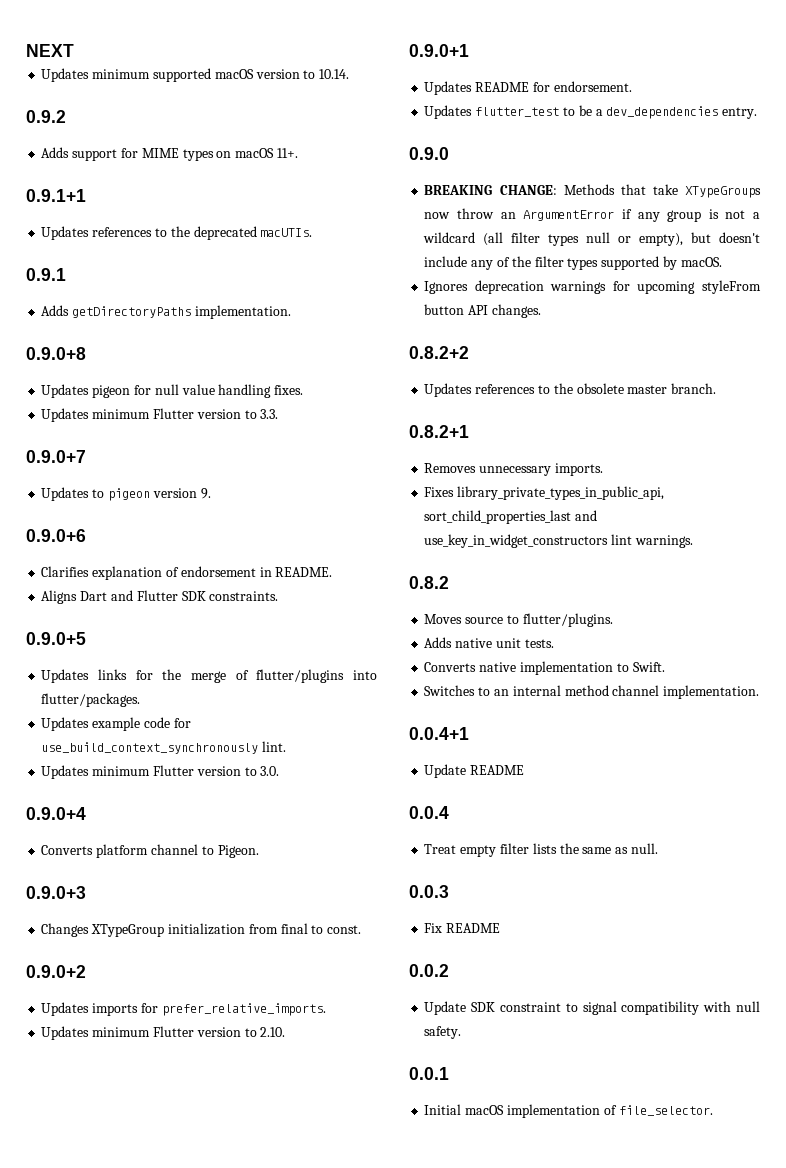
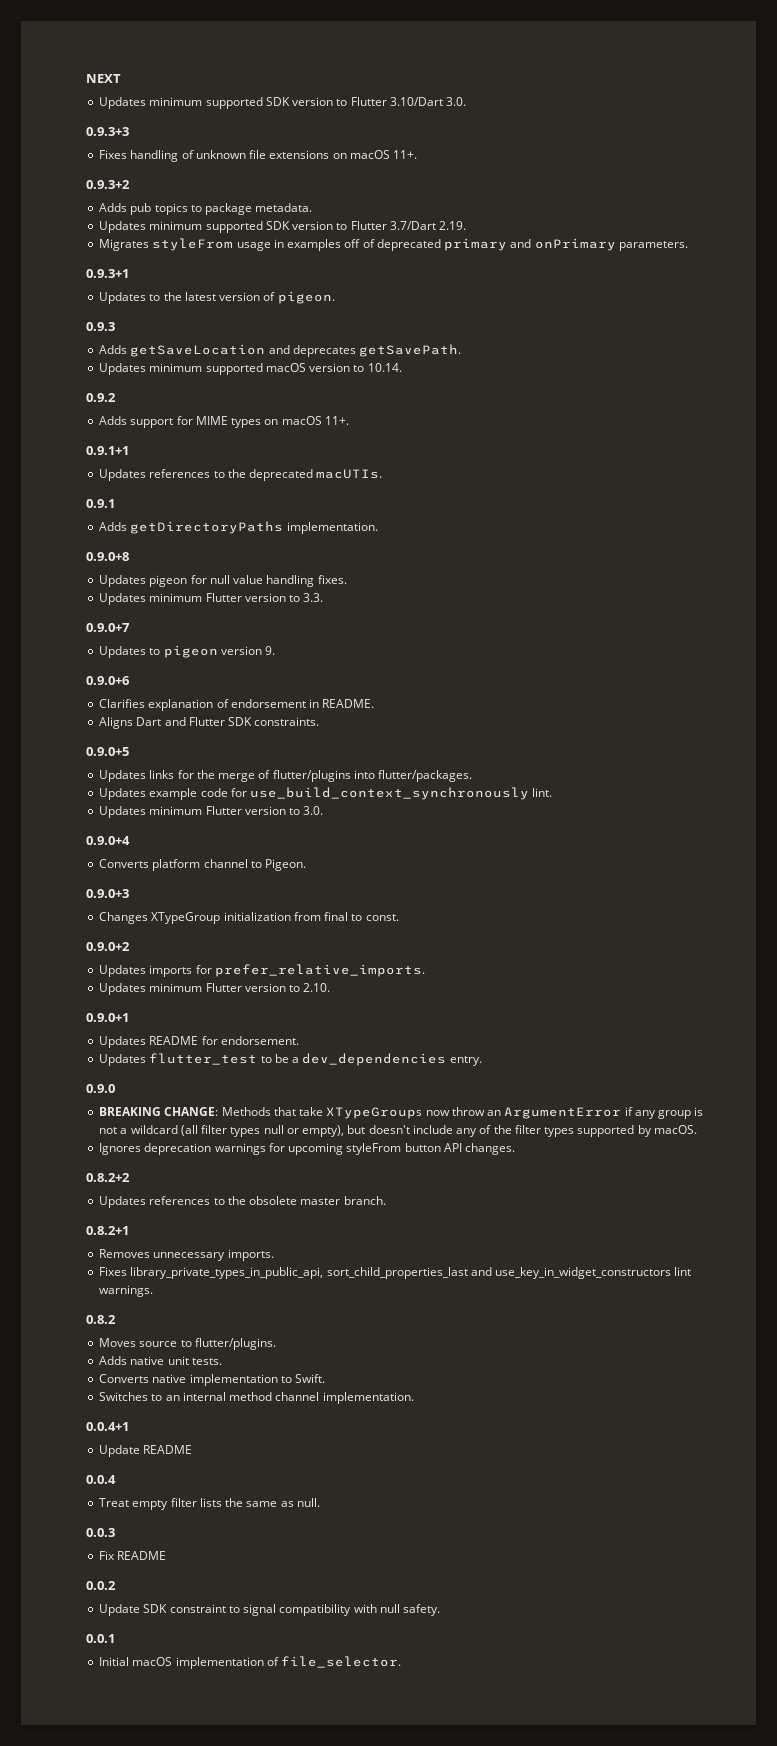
+ Updates minimum supported SDK version to Flutter 3.10/Dart 3.0.
+ 0.9.3+3
+ Fixes handling of unknown file extensions on macOS 11+.
+ 0.9.3+2
+ Adds pub topics to package metadata.
+ Updates minimum supported SDK version to Flutter 3.7/Dart 2.19.
+ Migrates styleFrom usage in examples off of deprecated primary and onPrimary parameters.
+ 0.9.3+1
+ Updates to the latest version of pigeon.
+ 0.9.3
+ Adds getSaveLocation and deprecates getSavePath.

